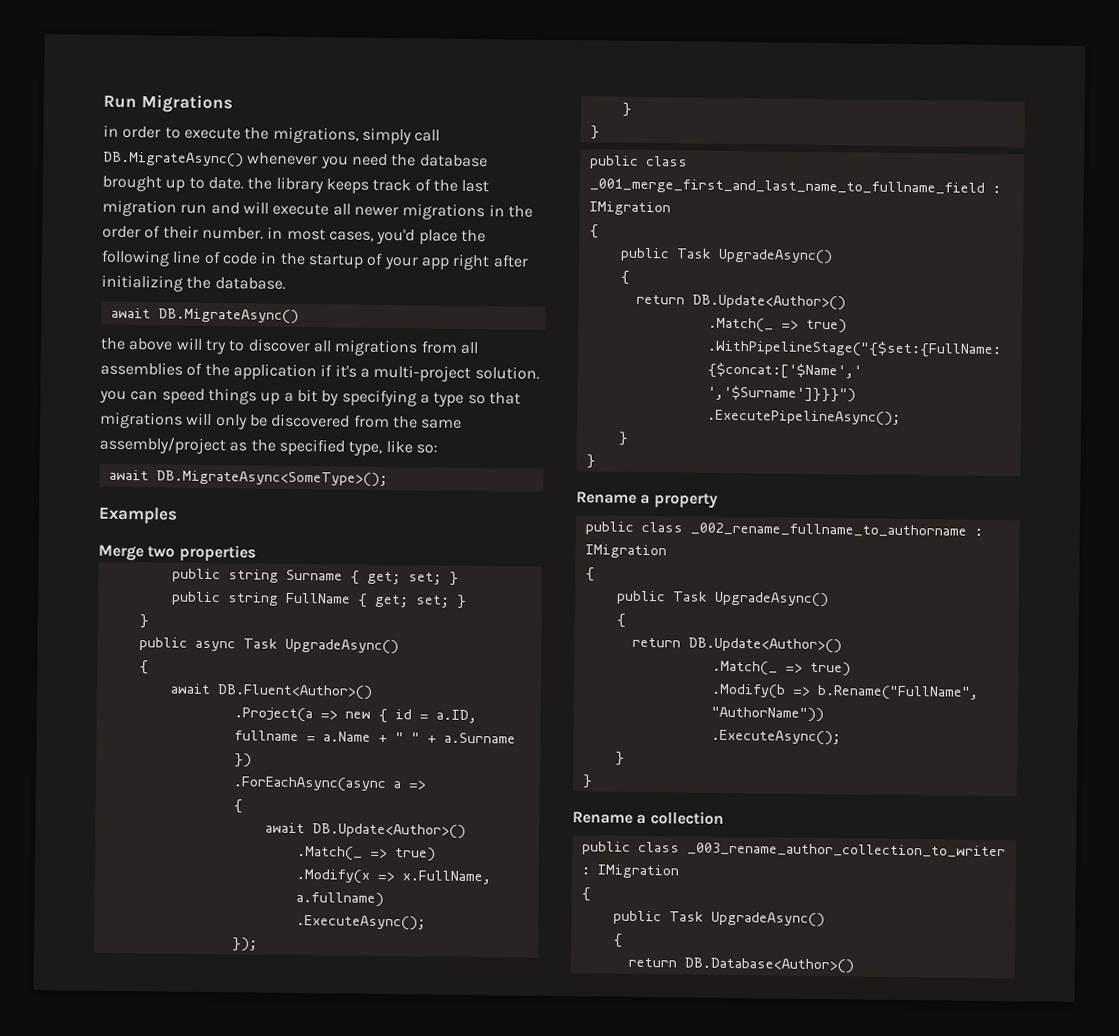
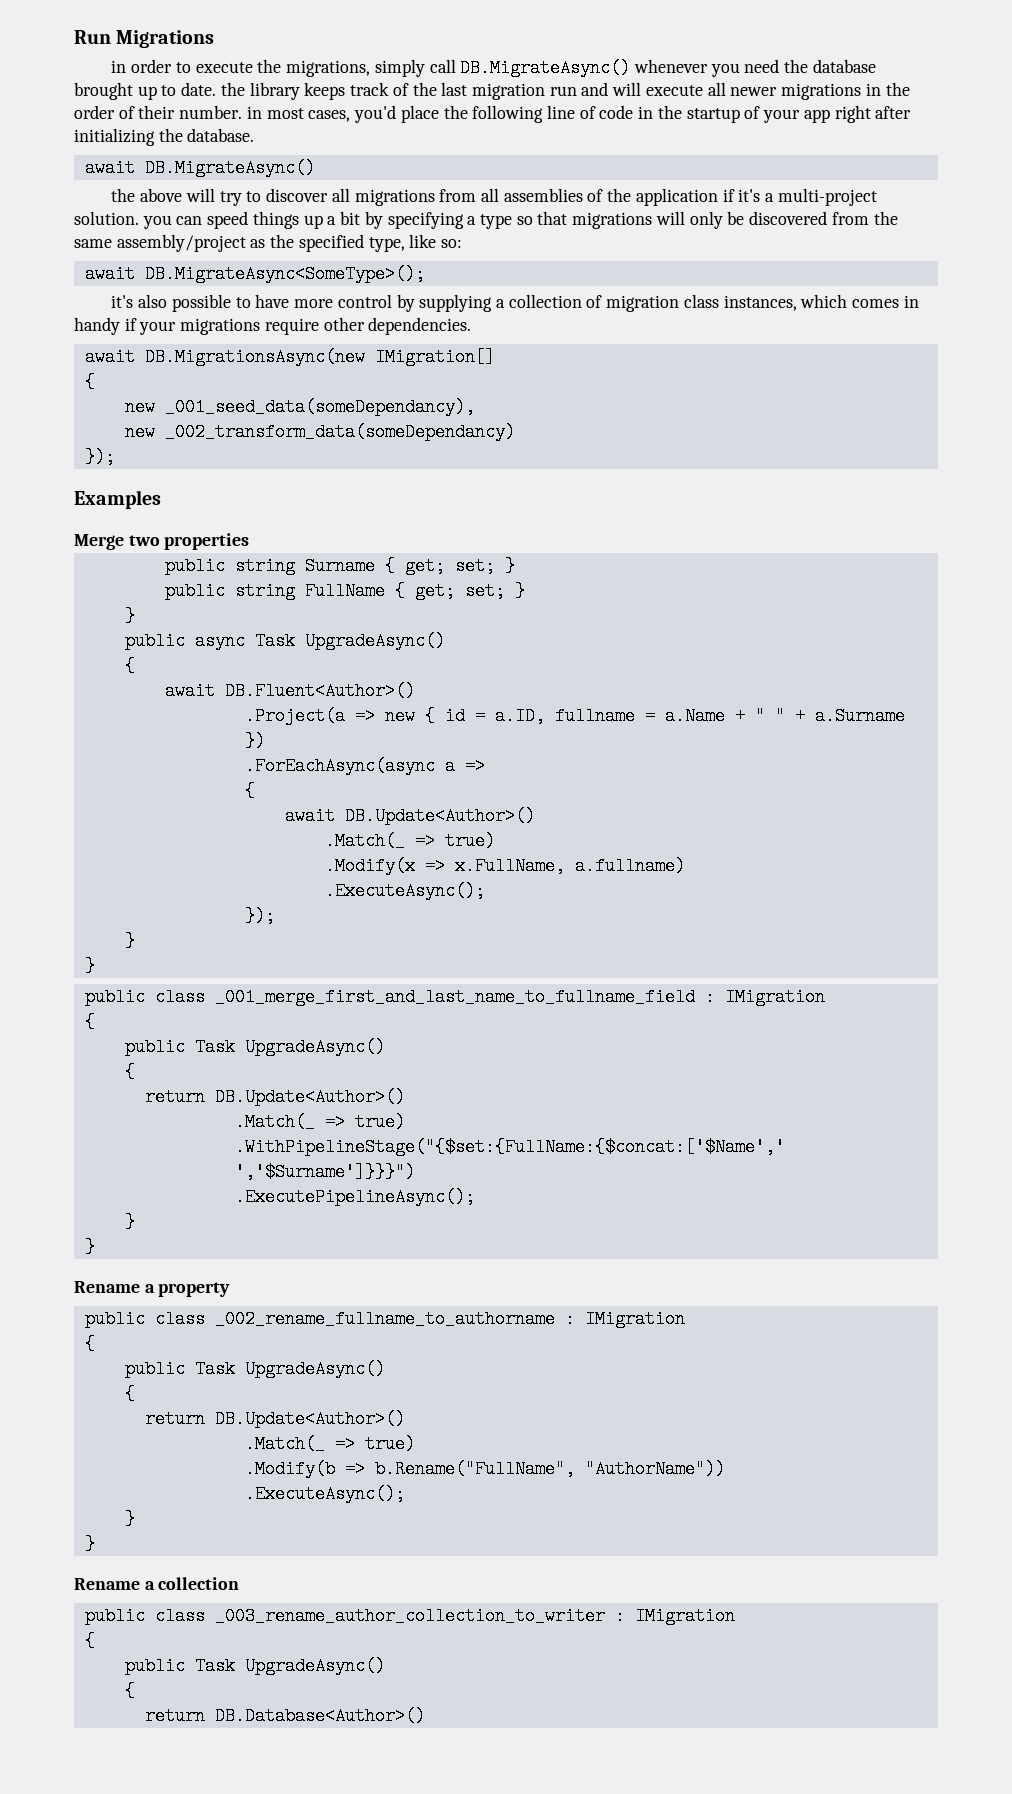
+ it's also possible to have more control by supplying a collection of migration class instances, which comes in handy if your migrations require other dependencies.
+ await DB.MigrationsAsync(new IMigration[]
+ {
+ new _001_seed_data(someDependancy),
+ new _002_transform_data(someDependancy)
+ });

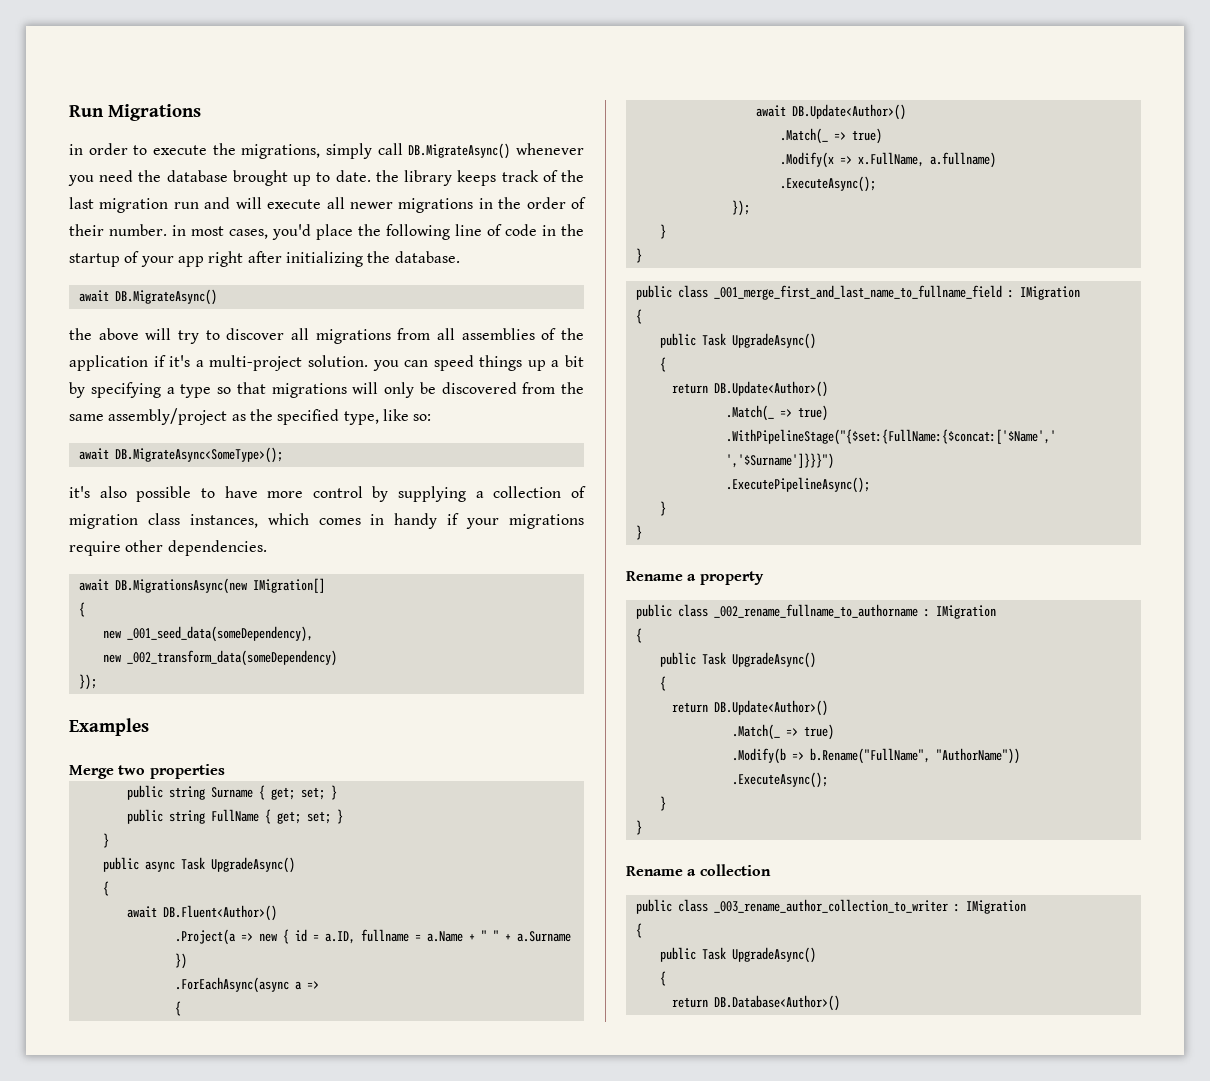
- new _001_seed_data(someDependancy),
- new _002_transform_data(someDependancy)
+ new _001_seed_data(someDependency),
+ new _002_transform_data(someDependency)

